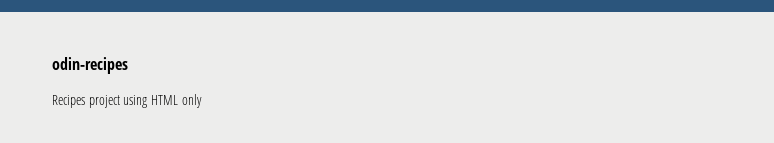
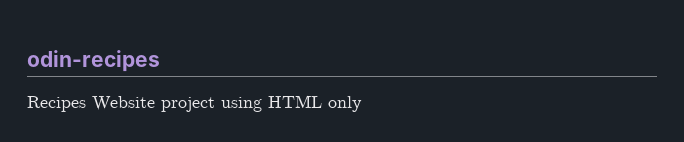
- Recipes project using HTML only
+ Recipes Website project using HTML only

